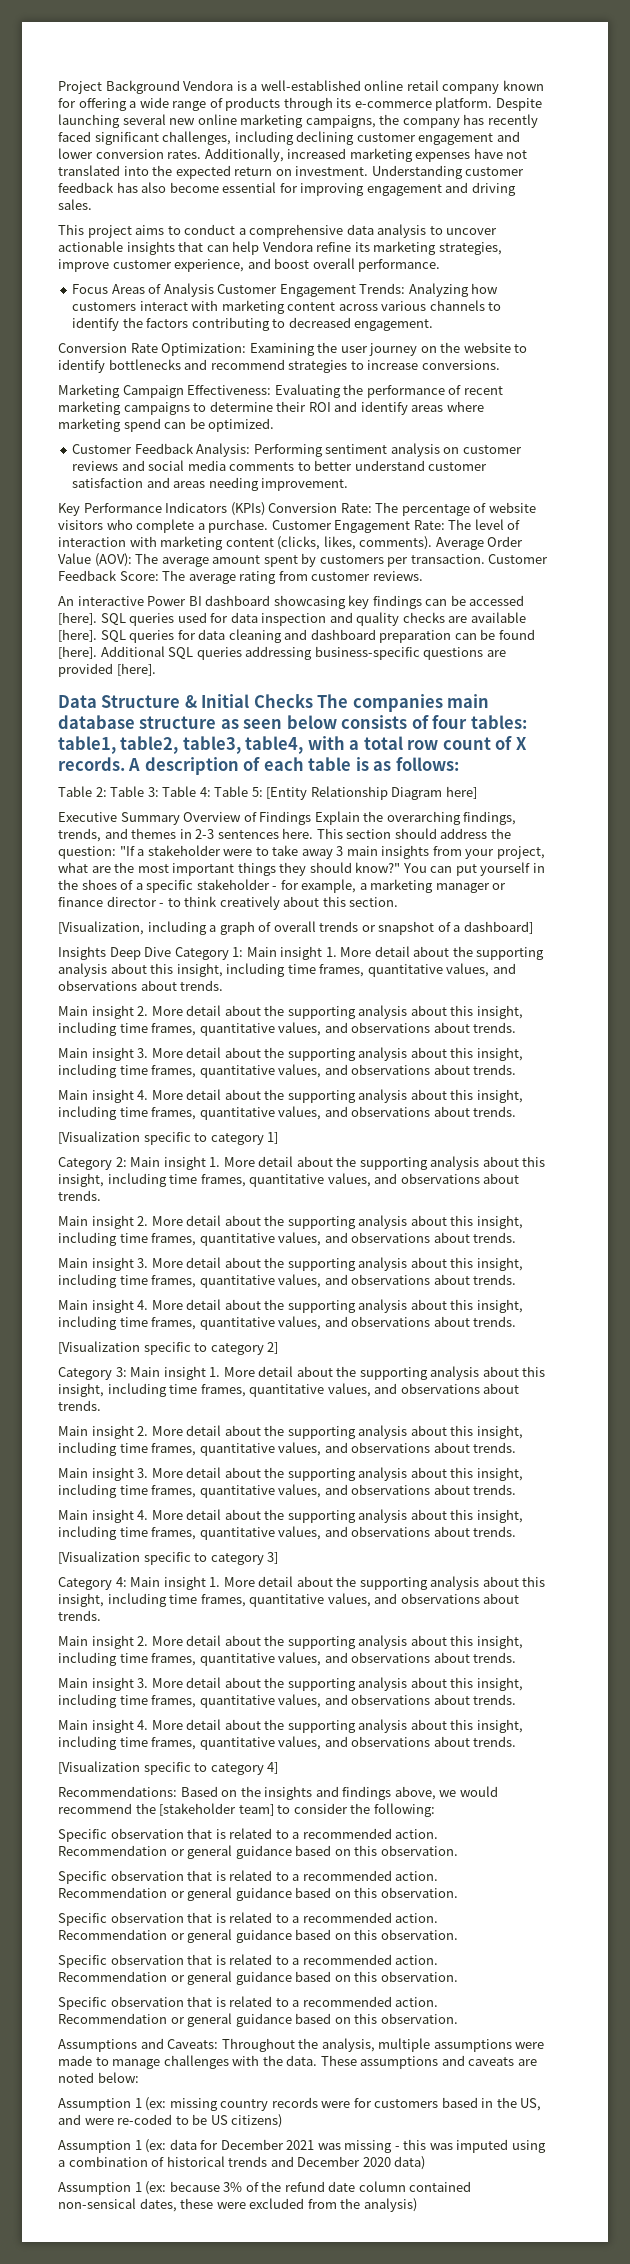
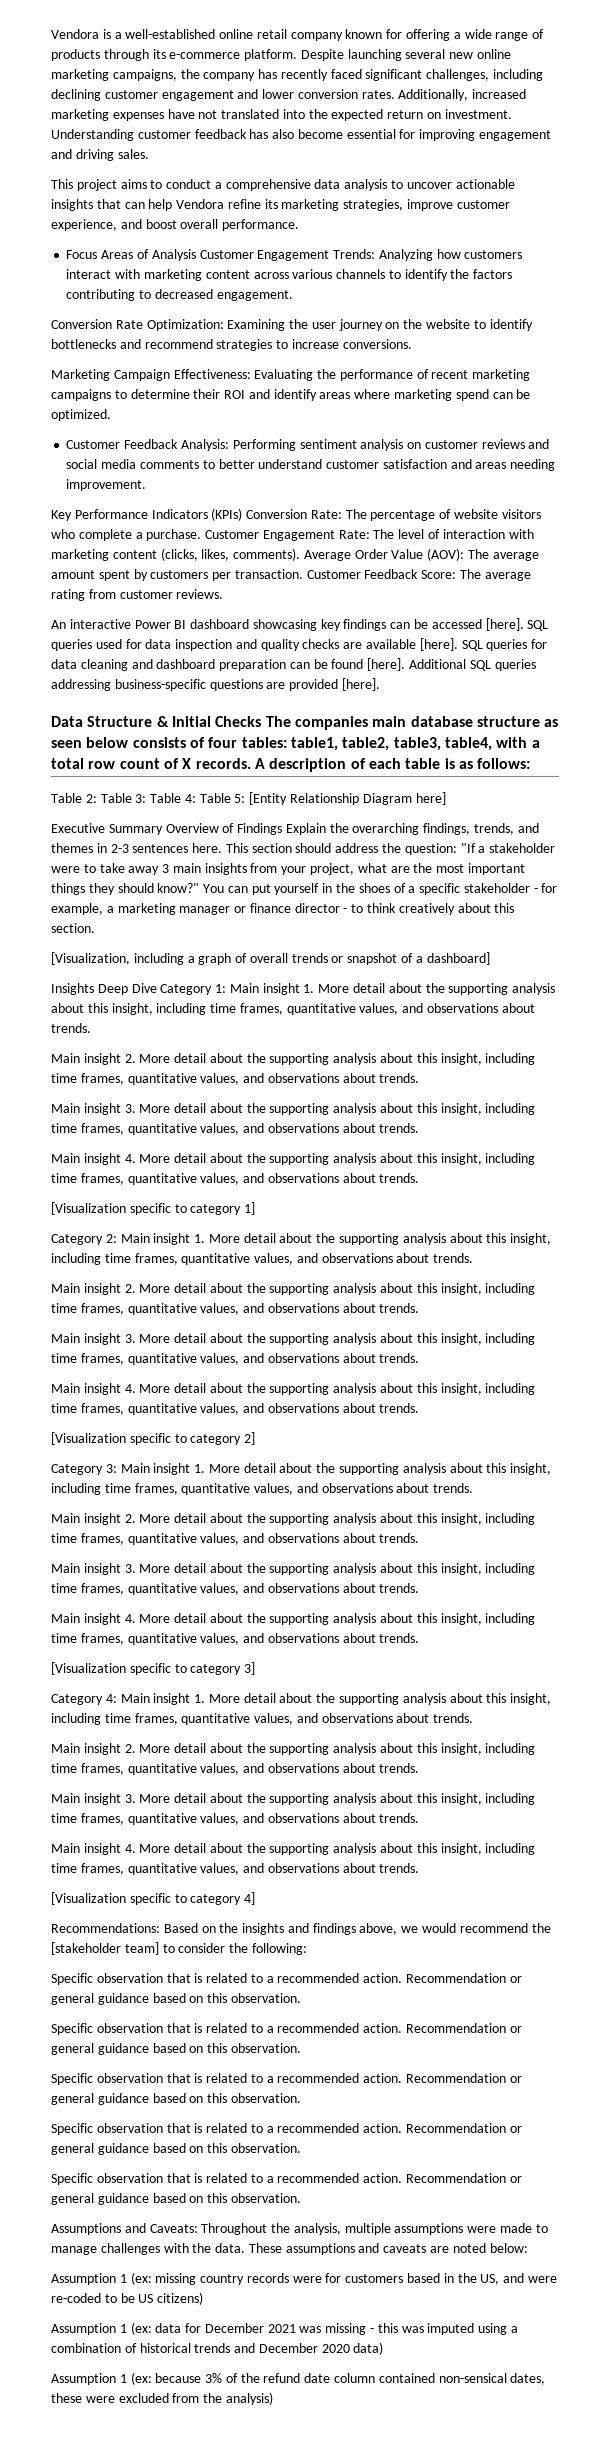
- Project Background Vendora is a well-established online retail company known for offering a wide range of products through its e-commerce platform.
+ Vendora is a well-established online retail company known for offering a wide range of products through its e-commerce platform.

